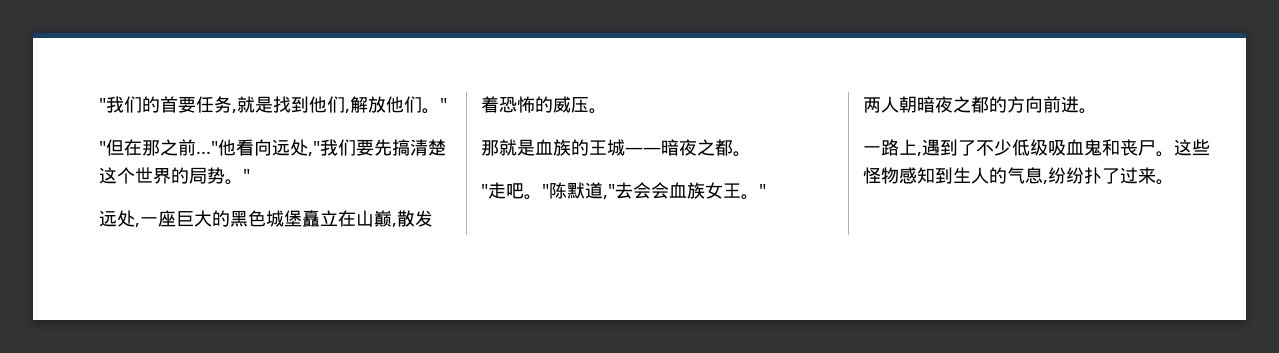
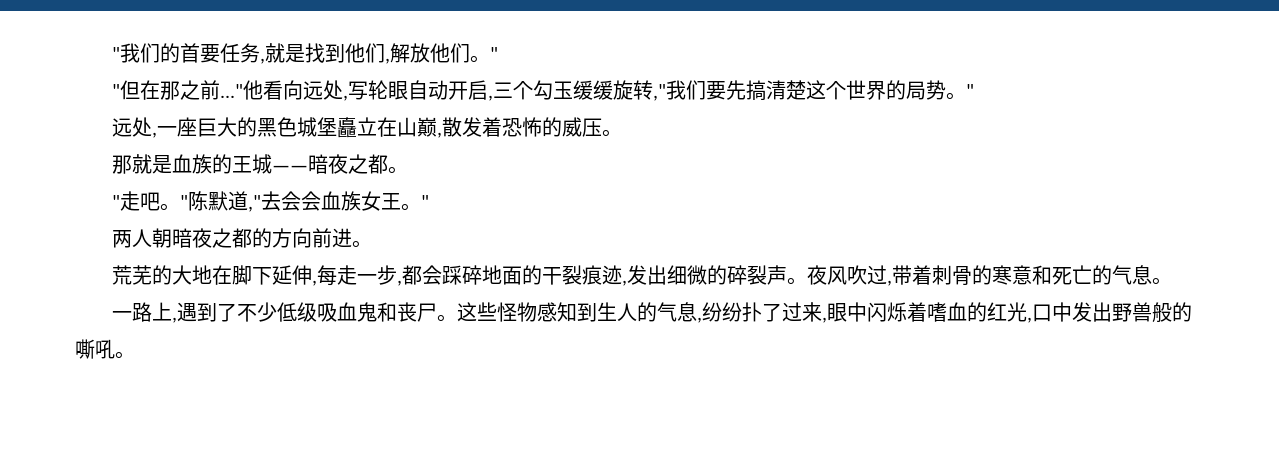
- 他看向远处,"我们要先搞清楚这个世界的局势。
+ 他看向远处,写轮眼自动开启,三个勾玉缓缓旋转,"我们要先搞清楚这个世界的局势。
+ 荒芜的大地在脚下延伸,每走一步,都会踩碎地面的干裂痕迹,发出细微的碎裂声。夜风吹过,带着刺骨的寒意和死亡的气息。
- 这些怪物感知到生人的气息,纷纷扑了过来。
+ 这些怪物感知到生人的气息,纷纷扑了过来,眼中闪烁着嗜血的红光,口中发出野兽般的嘶吼。

